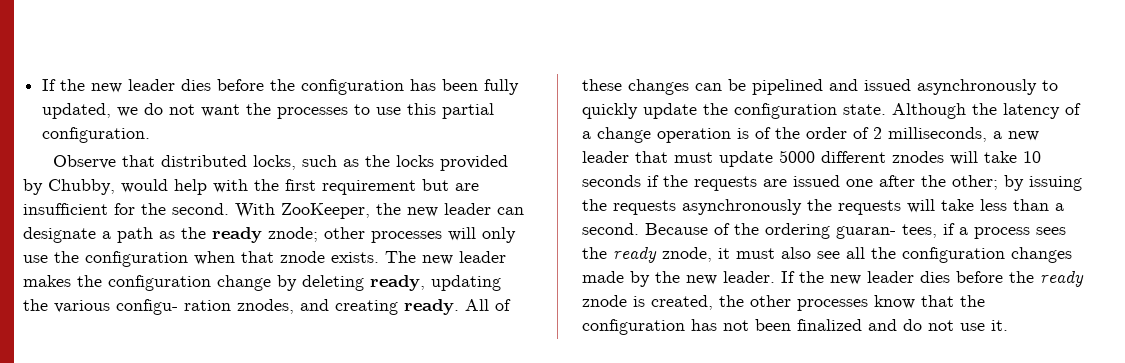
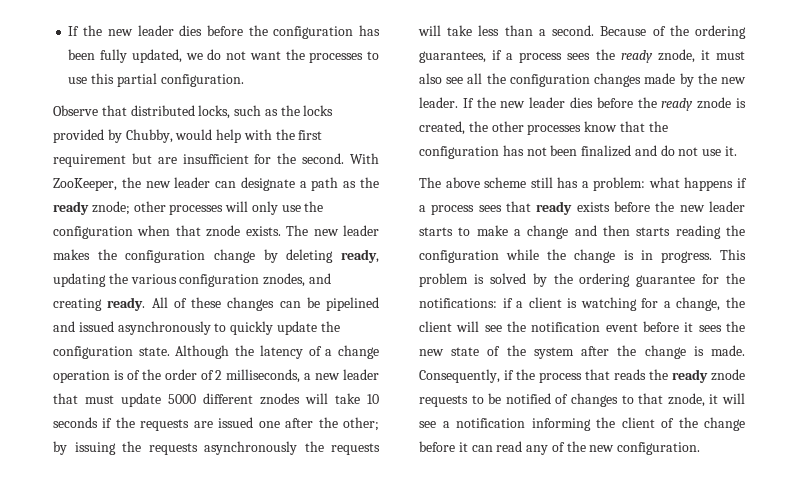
- The new leader makes the configuration change by deleting ready, updating the various configu- ration znodes, and creating ready.
+ The new leader makes the configuration change by deleting ready, updating the various configuration znodes, and creating ready.
- Because of the ordering guaran- tees, if a process sees the ready znode, it must also see all the configuration changes made by the new leader.
+ Because of the ordering guarantees, if a process sees the ready znode, it must also see all the configuration changes made by the new leader.
+ The above scheme still has a problem: what happens if a process sees that ready exists before the new leader starts to make a change and then starts reading the configuration while the change is in progress. This problem is solved by the ordering guarantee for the notifications: if a client is watching for a change, the client will see the notification event before it sees the new state of the system after the change is made. Consequently, if the process that reads the ready znode requests to be notified of changes to that znode, it will see a notification informing the client of the change before it can read any of the new configuration.

